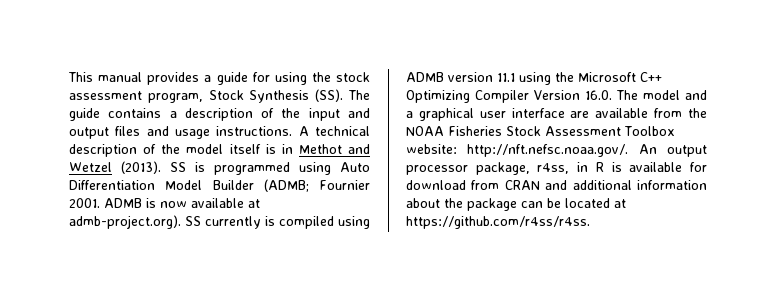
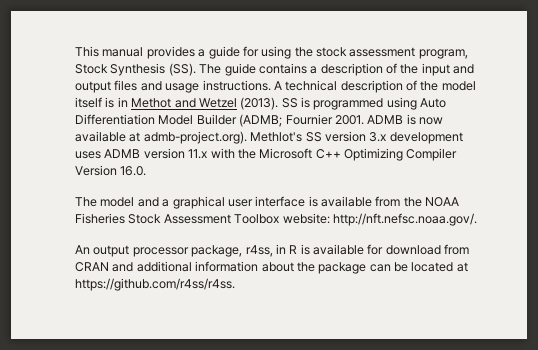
- ADMB is now available at admb-project.org). SS currently is compiled using ADMB version 11.1 using the Microsoft C++ Optimizing Compiler Version 16.0. The model and a graphical user interface are available from the NOAA Fisheries Stock Assessment Toolbox website: http://nft.nefsc.noaa.gov/. An output processor package, r4ss, in R is available for download from CRAN and additional information about the package can be located at https://github.com/r4ss/r4ss.
+ ADMB is now available at admb-project.org). Methlot's SS version 3.x development uses ADMB version 11.x with the Microsoft C++ Optimizing Compiler Version 16.0.
+ The model and a graphical user interface is available from the NOAA Fisheries Stock Assessment Toolbox website: http://nft.nefsc.noaa.gov/.
+ An output processor package, r4ss, in R is available for download from CRAN and additional information about the package can be located at https://github.com/r4ss/r4ss.

